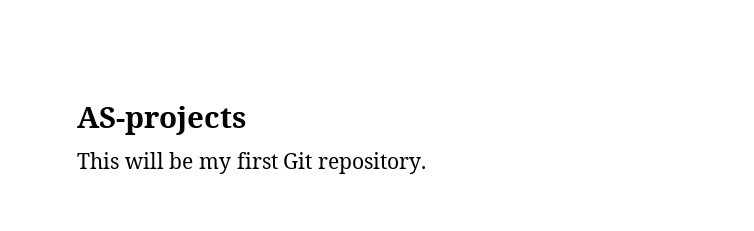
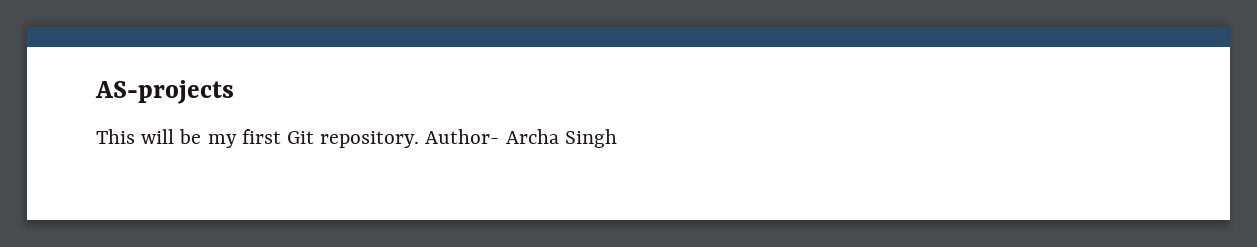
+ Author- Archa Singh

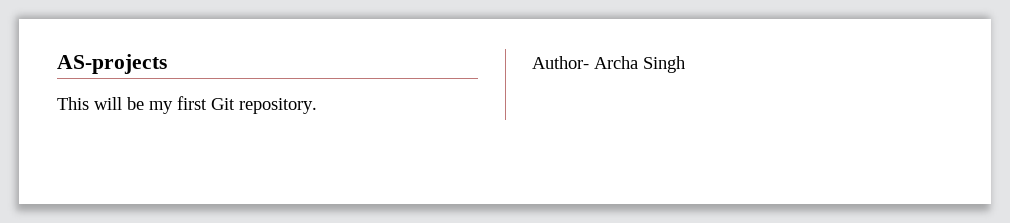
- This will be my first Git repository. Author- Archa Singh
+ This will be my first Git repository.
+ Author- Archa Singh

